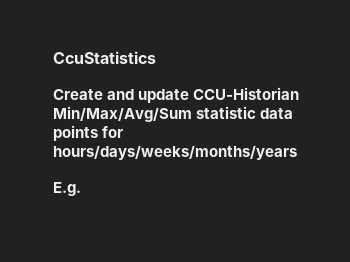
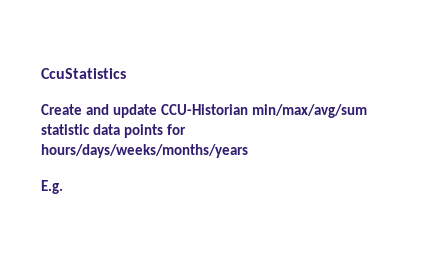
- Create and update CCU-Historian Min/Max/Avg/Sum statistic data points for hours/days/weeks/months/years
+ Create and update CCU-Historian min/max/avg/sum statistic data points for hours/days/weeks/months/years

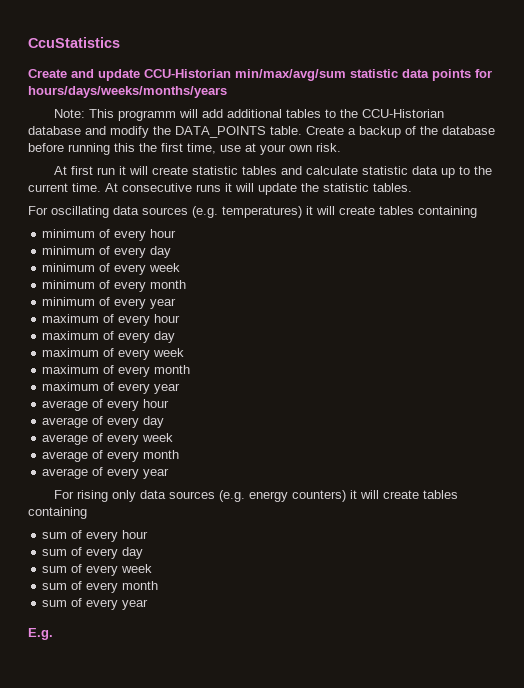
+ Note: This programm will add additional tables to the CCU-Historian database and modify the DATA_POINTS table. Create a backup of the database before running this the first time, use at your own risk.
+ At first run it will create statistic tables and calculate statistic data up to the current time. At consecutive runs it will update the statistic tables.
+ For oscillating data sources (e.g. temperatures) it will create tables containing
+ minimum of every hour
+ minimum of every day
+ minimum of every week
+ minimum of every month
+ minimum of every year
+ maximum of every hour
+ maximum of every day
+ maximum of every week
+ maximum of every month
+ maximum of every year
+ average of every hour
+ average of every day
+ average of every week
+ average of every month
+ average of every year
+ For rising only data sources (e.g. energy counters) it will create tables containing
+ sum of every hour
+ sum of every day
+ sum of every week
+ sum of every month
+ sum of every year

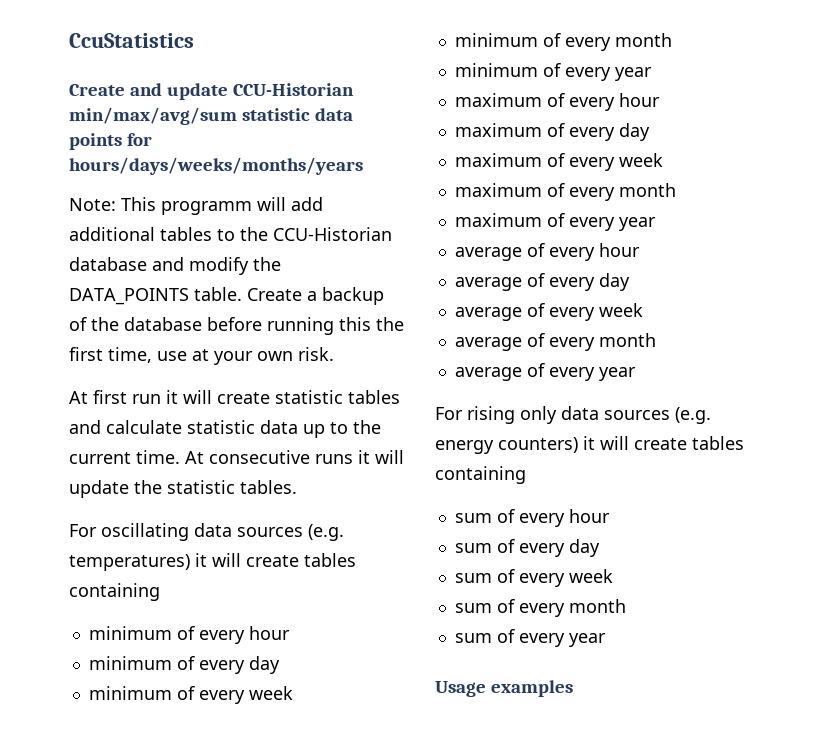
- E.g.
+ Usage examples

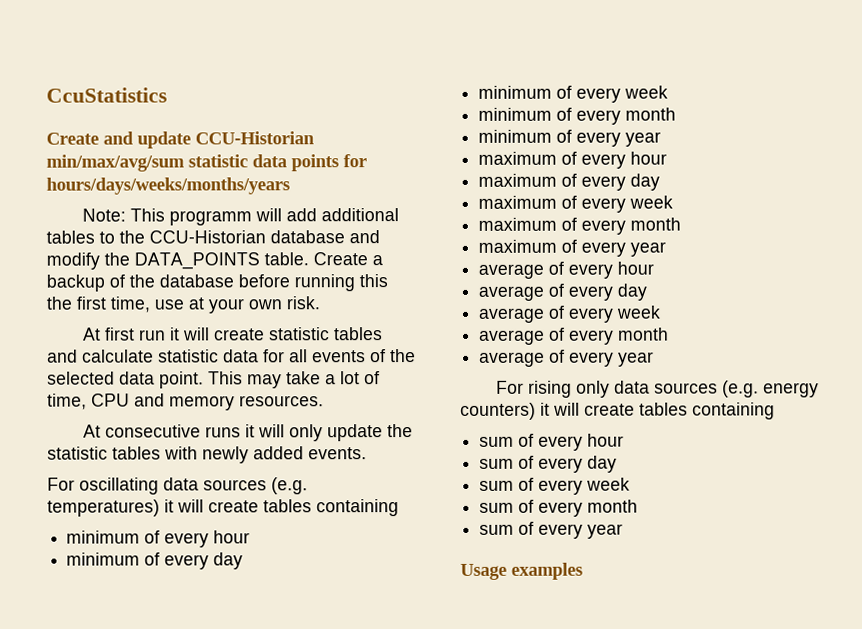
- At first run it will create statistic tables and calculate statistic data up to the current time. At consecutive runs it will update the statistic tables.
+ At first run it will create statistic tables and calculate statistic data for all events of the selected data point. This may take a lot of time, CPU and memory resources.
+ At consecutive runs it will only update the statistic tables with newly added events.

